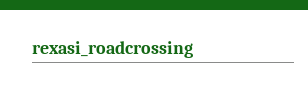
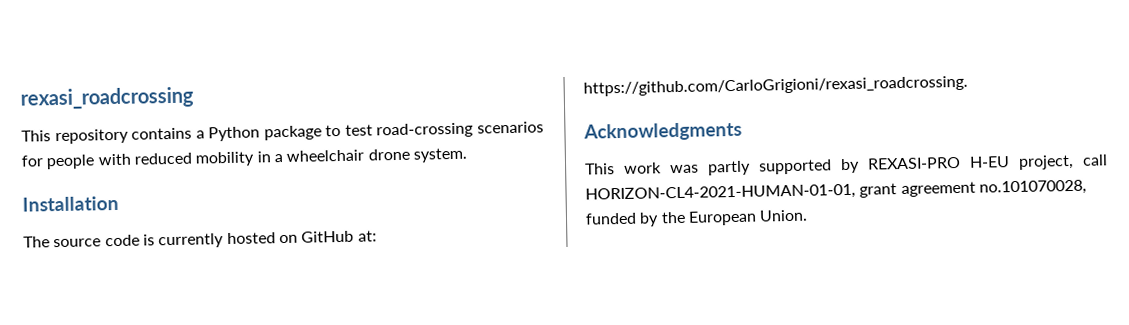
+ This repository contains a Python package to test road-crossing scenarios for people with reduced mobility in a wheelchair drone system.
+ Installation
+ The source code is currently hosted on GitHub at: https://github.com/CarloGrigioni/rexasi_roadcrossing.
+ Acknowledgments
+ This work was partly supported by REXASI-PRO H-EU project, call HORIZON-CL4-2021-HUMAN-01-01, grant agreement no.101070028, funded by the European Union.

